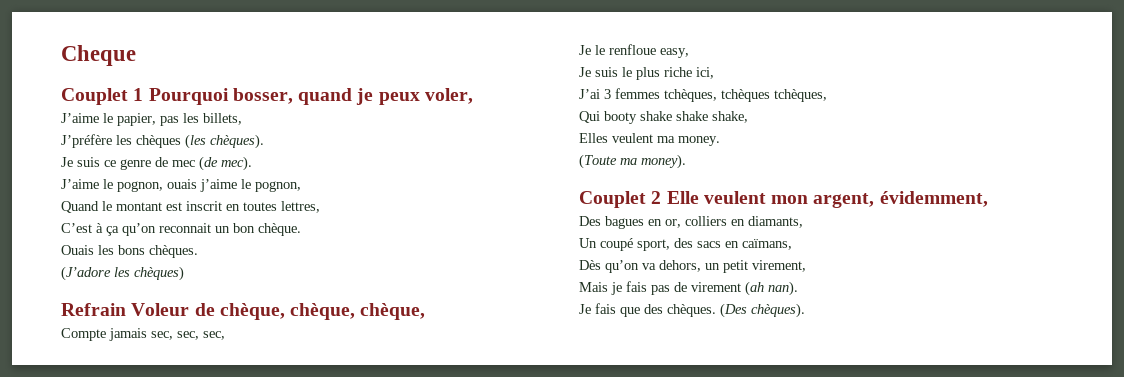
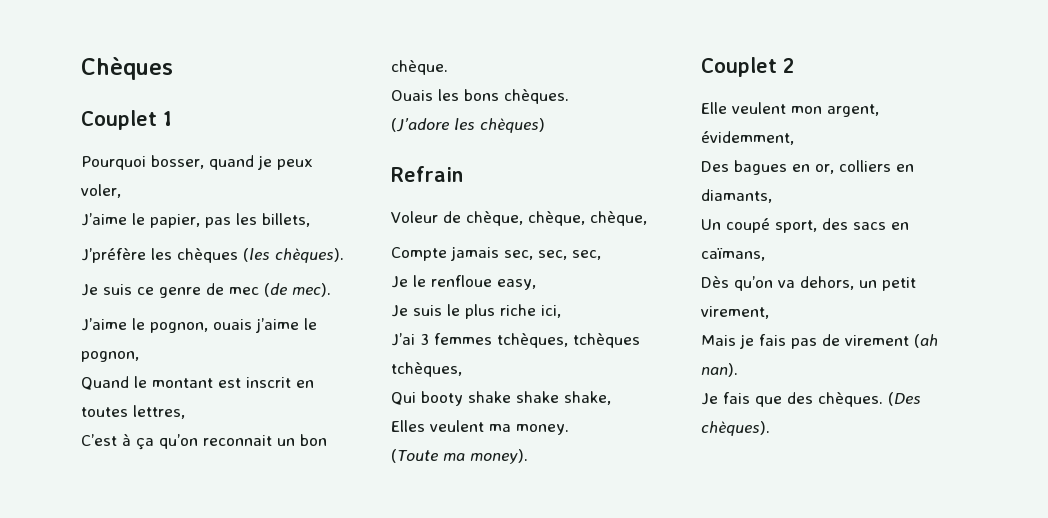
- Cheque
+ Chèques
- Couplet 1 Pourquoi bosser, quand je peux voler,
+ Couplet 1
+ Pourquoi bosser, quand je peux voler,
- Refrain Voleur de chèque, chèque, chèque,
+ Refrain
+ Voleur de chèque, chèque, chèque,
- Couplet 2 Elle veulent mon argent, évidemment,
+ Couplet 2
+ Elle veulent mon argent, évidemment,

